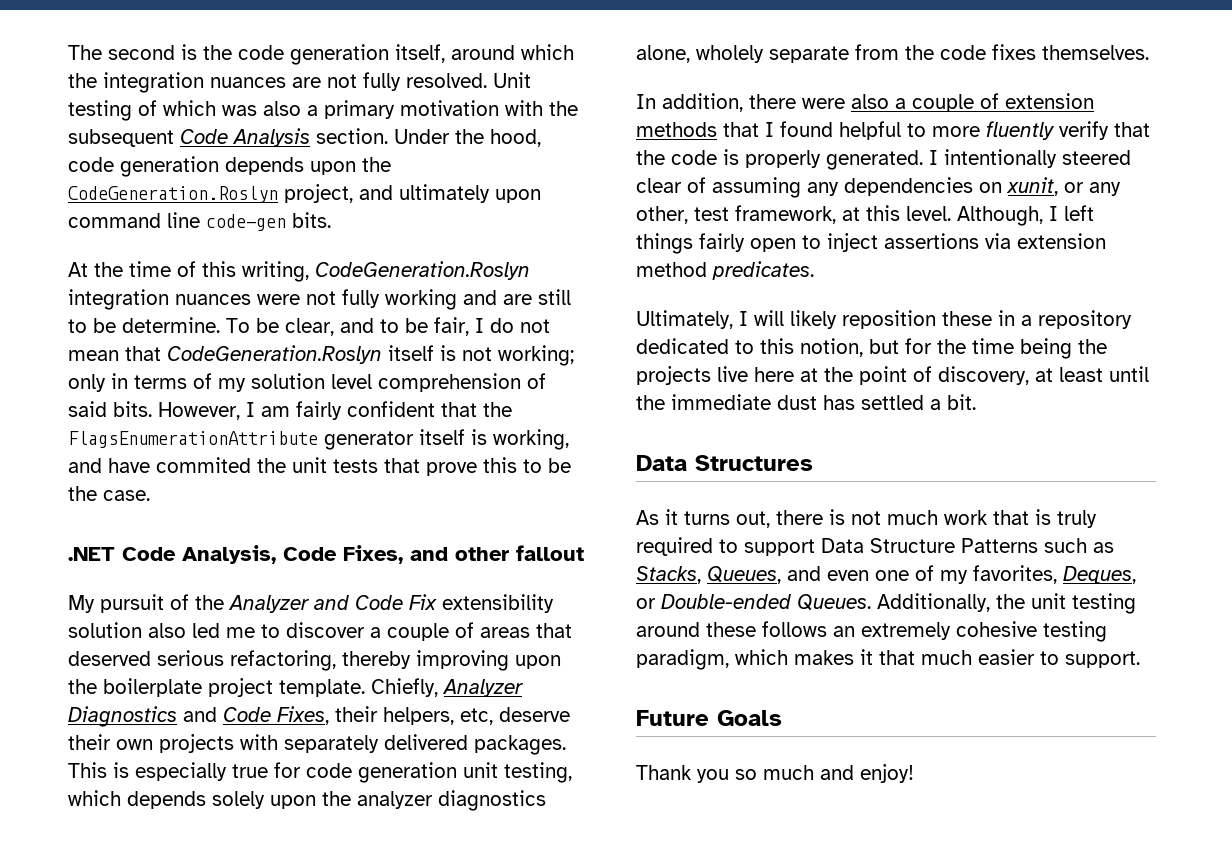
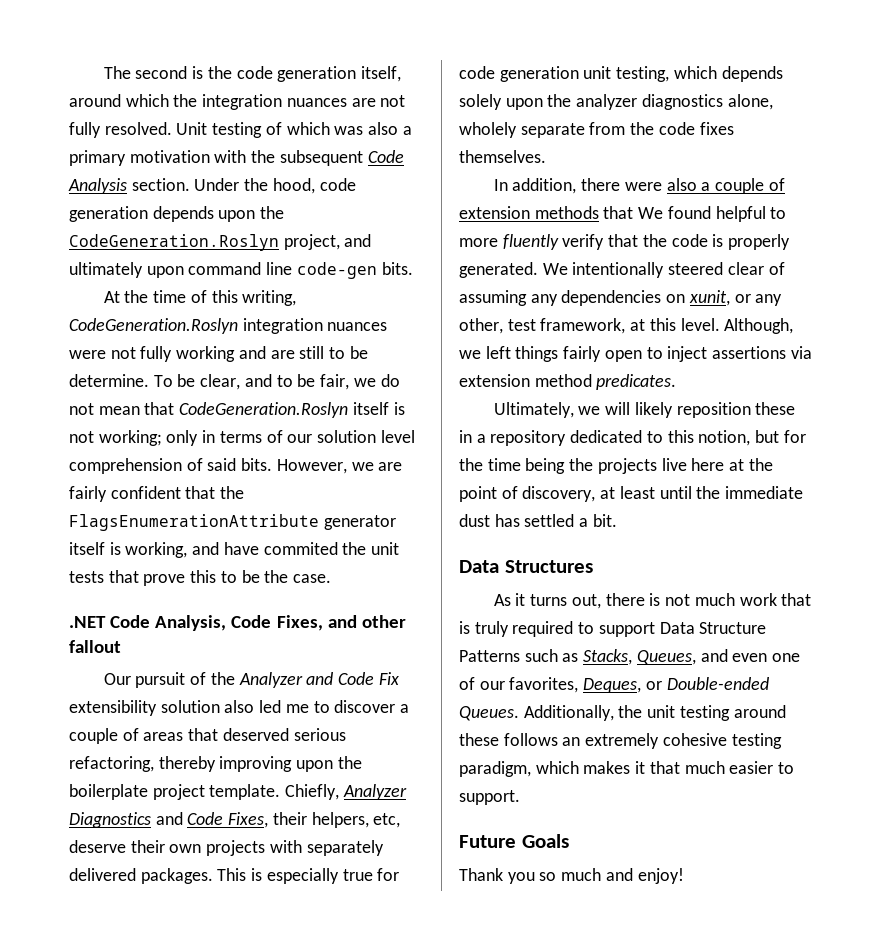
- To be clear, and to be fair, I do not mean that CodeGeneration.Roslyn itself is not working; only in terms of my solution level comprehension of said bits.
+ To be clear, and to be fair, we do not mean that CodeGeneration.Roslyn itself is not working; only in terms of our solution level comprehension of said bits.
- However, I am fairly confident that the FlagsEnumerationAttribute generator itself is working, and have commited the unit tests that prove this to be the case.
+ However, we are fairly confident that the FlagsEnumerationAttribute generator itself is working, and have commited the unit tests that prove this to be the case.
- My pursuit of the Analyzer and Code Fix extensibility solution also led me to discover a couple of areas that deserved serious refactoring, thereby improving upon the boilerplate project template.
+ Our pursuit of the Analyzer and Code Fix extensibility solution also led me to discover a couple of areas that deserved serious refactoring, thereby improving upon the boilerplate project template.
- In addition, there were also a couple of extension methods that I found helpful to more fluently verify that the code is properly generated.
+ In addition, there were also a couple of extension methods that We found helpful to more fluently verify that the code is properly generated.
- I intentionally steered clear of assuming any dependencies on xunit, or any other, test framework, at this level.
+ We intentionally steered clear of assuming any dependencies on xunit, or any other, test framework, at this level.
- Although, I left things fairly open to inject assertions via extension method predicates.
+ Although, we left things fairly open to inject assertions via extension method predicates.
- Ultimately, I will likely reposition these in a repository dedicated to this notion, but for the time being the projects live here at the point of discovery, at least until the immediate dust has settled a bit.
+ Ultimately, we will likely reposition these in a repository dedicated to this notion, but for the time being the projects live here at the point of discovery, at least until the immediate dust has settled a bit.
- As it turns out, there is not much work that is truly required to support Data Structure Patterns such as Stacks, Queues, and even one of my favorites, Deques, or Double-ended Queues.
+ As it turns out, there is not much work that is truly required to support Data Structure Patterns such as Stacks, Queues, and even one of our favorites, Deques, or Double-ended Queues.

